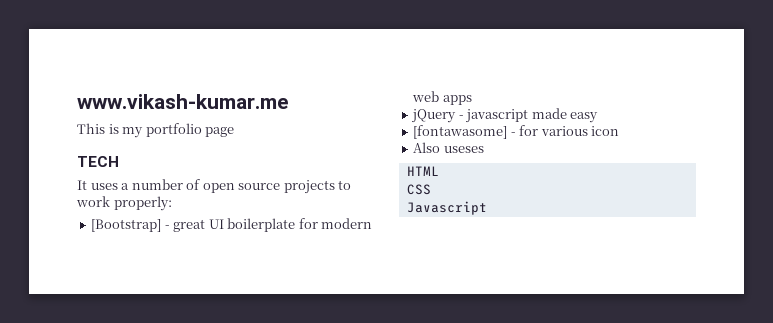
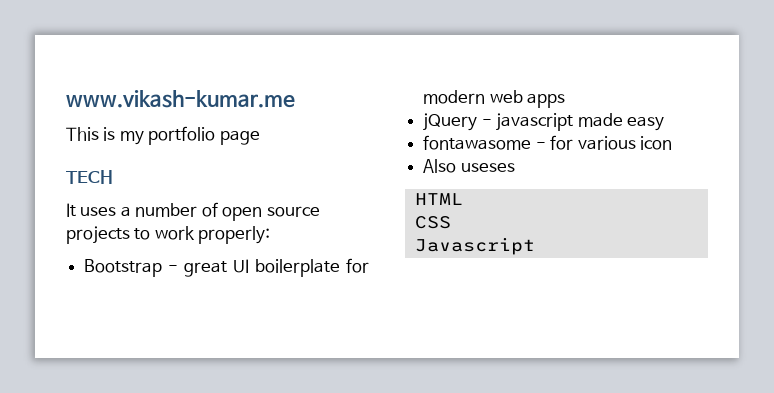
- [Bootstrap] - great UI boilerplate for modern web apps
+ Bootstrap - great UI boilerplate for modern web apps
- [fontawasome] - for various icon
+ fontawasome - for various icon

